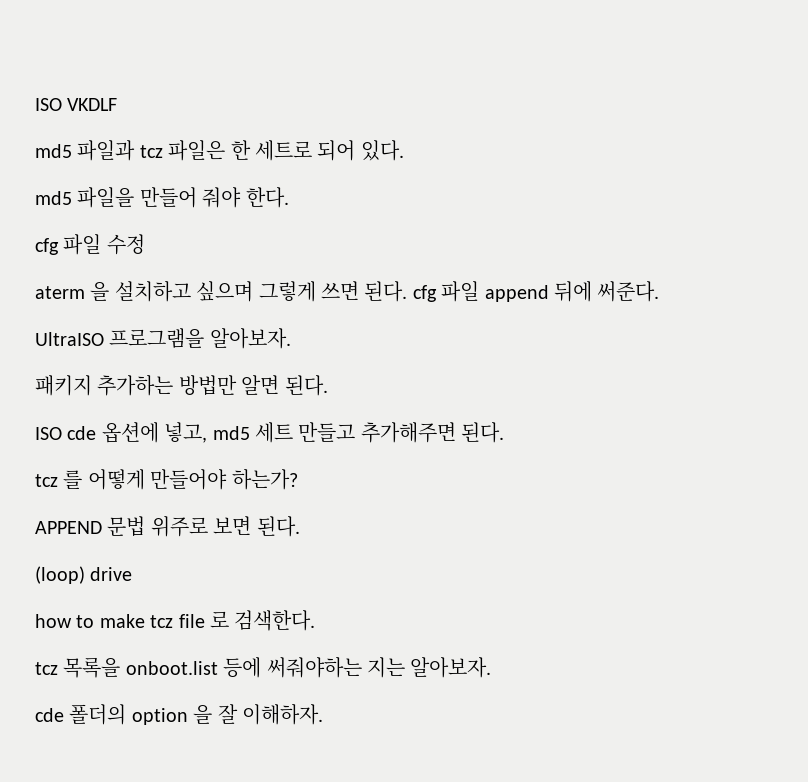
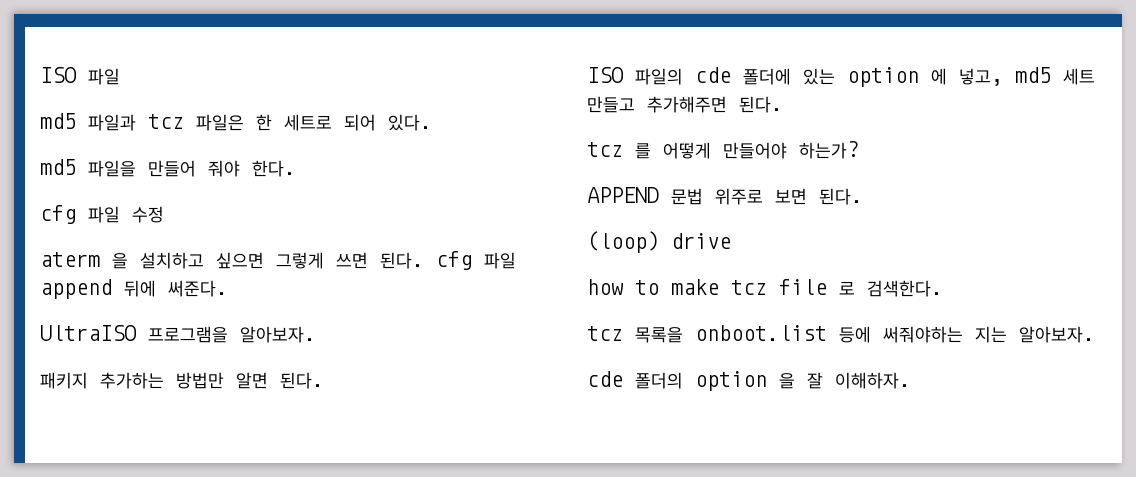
- ISO VKDLF
+ ISO 파일
- aterm 을 설치하고 싶으며 그렇게 쓰면 된다. cfg 파일 append 뒤에 써준다.
+ aterm 을 설치하고 싶으면 그렇게 쓰면 된다. cfg 파일 append 뒤에 써준다.
- ISO cde 옵션에 넣고, md5 세트 만들고 추가해주면 된다.
+ ISO 파일의 cde 폴더에 있는 option 에 넣고, md5 세트 만들고 추가해주면 된다.

